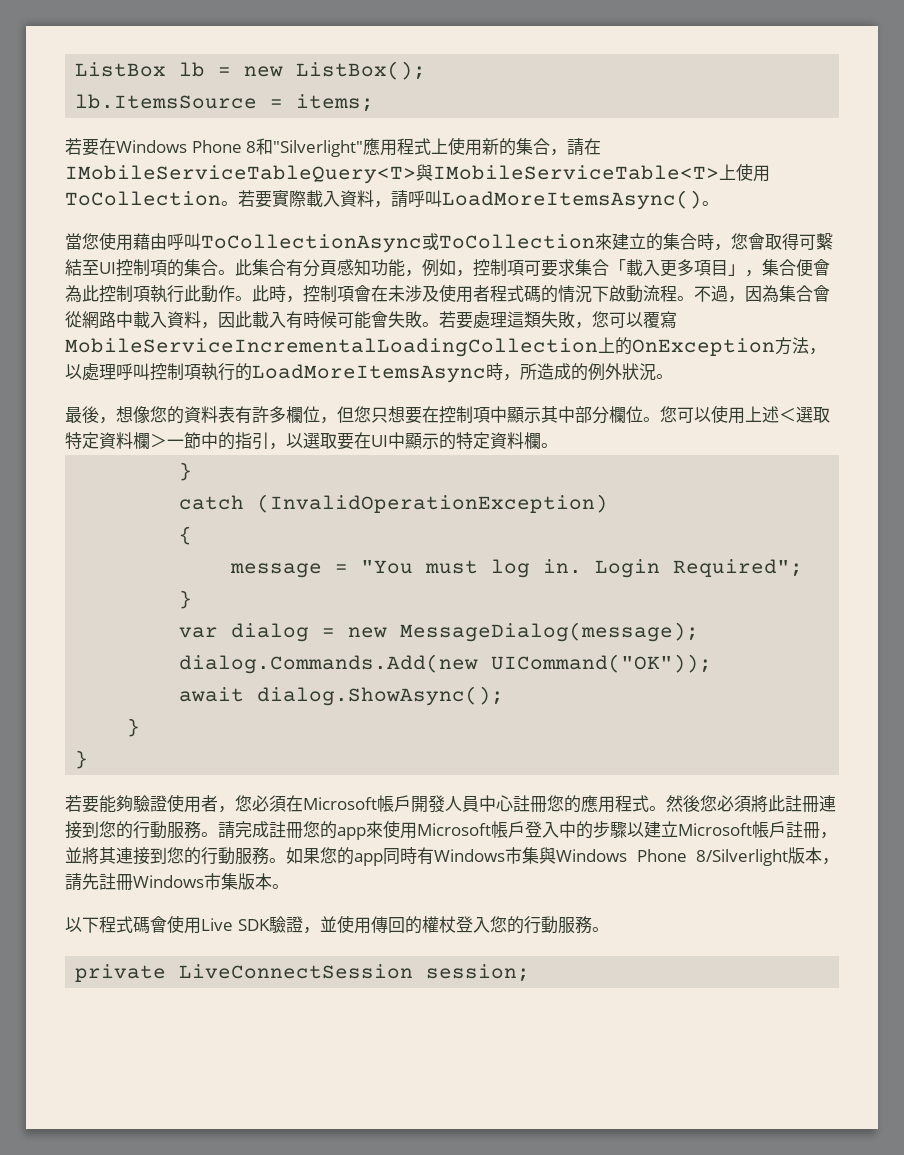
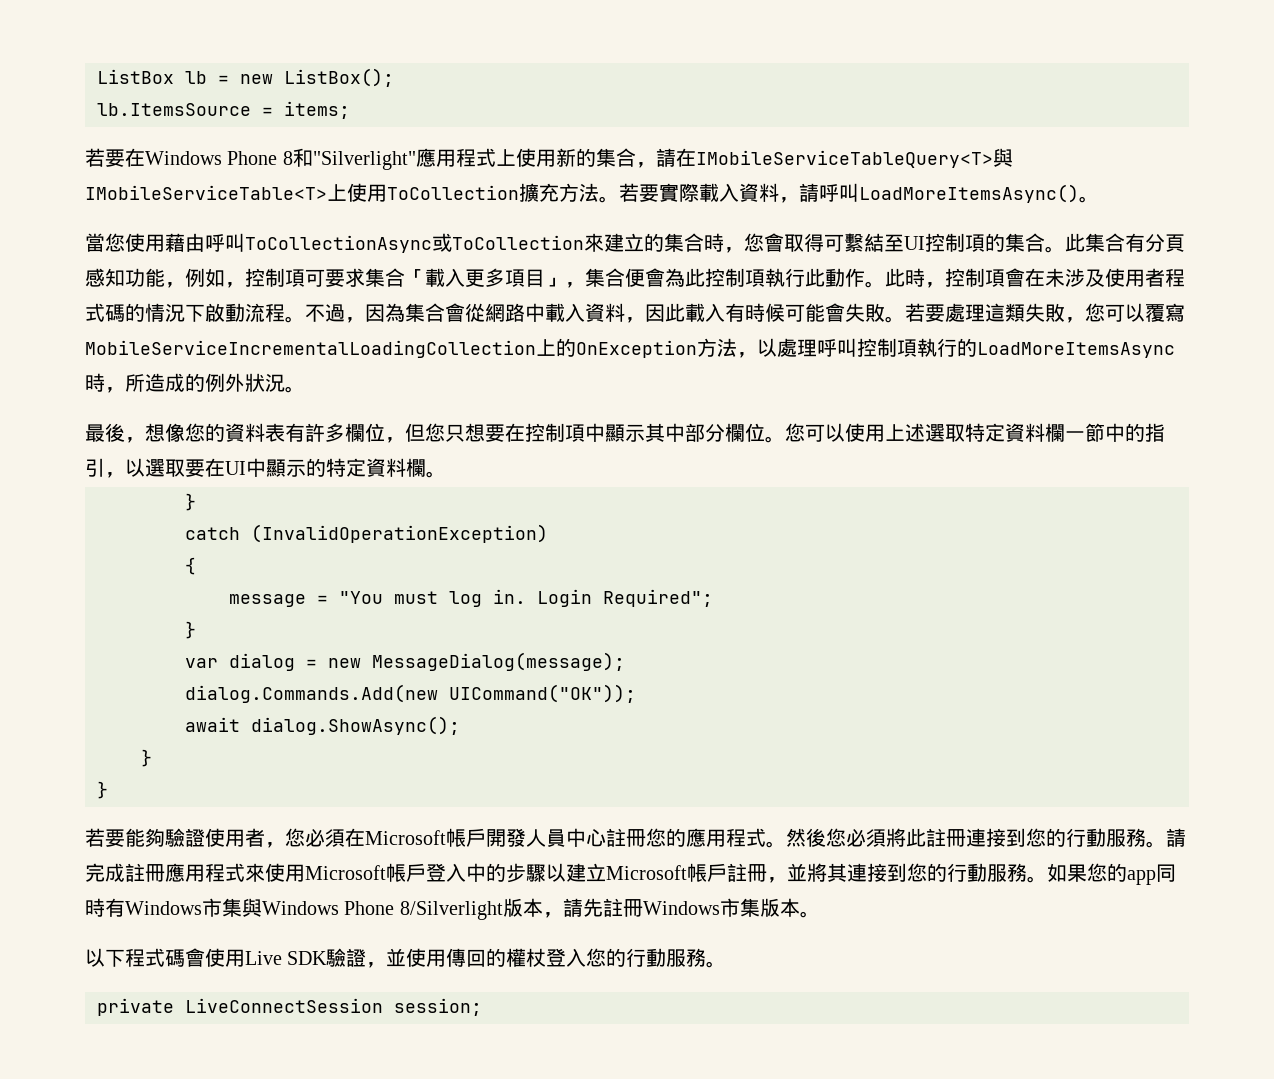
- 若要在Windows Phone 8和"Silverlight"應用程式上使用新的集合，請在IMobileServiceTableQuery<T>與IMobileServiceTable<T>上使用ToCollection。
+ 若要在Windows Phone 8和"Silverlight"應用程式上使用新的集合，請在IMobileServiceTableQuery<T>與IMobileServiceTable<T>上使用ToCollection擴充方法。
- 您可以使用上述＜選取特定資料欄＞一節中的指引，以選取要在UI中顯示的特定資料欄。
+ 您可以使用上述選取特定資料欄一節中的指引，以選取要在UI中顯示的特定資料欄。
- 請完成註冊您的app來使用Microsoft帳戶登入中的步驟以建立Microsoft帳戶註冊，並將其連接到您的行動服務。
+ 請完成註冊應用程式來使用Microsoft帳戶登入中的步驟以建立Microsoft帳戶註冊，並將其連接到您的行動服務。

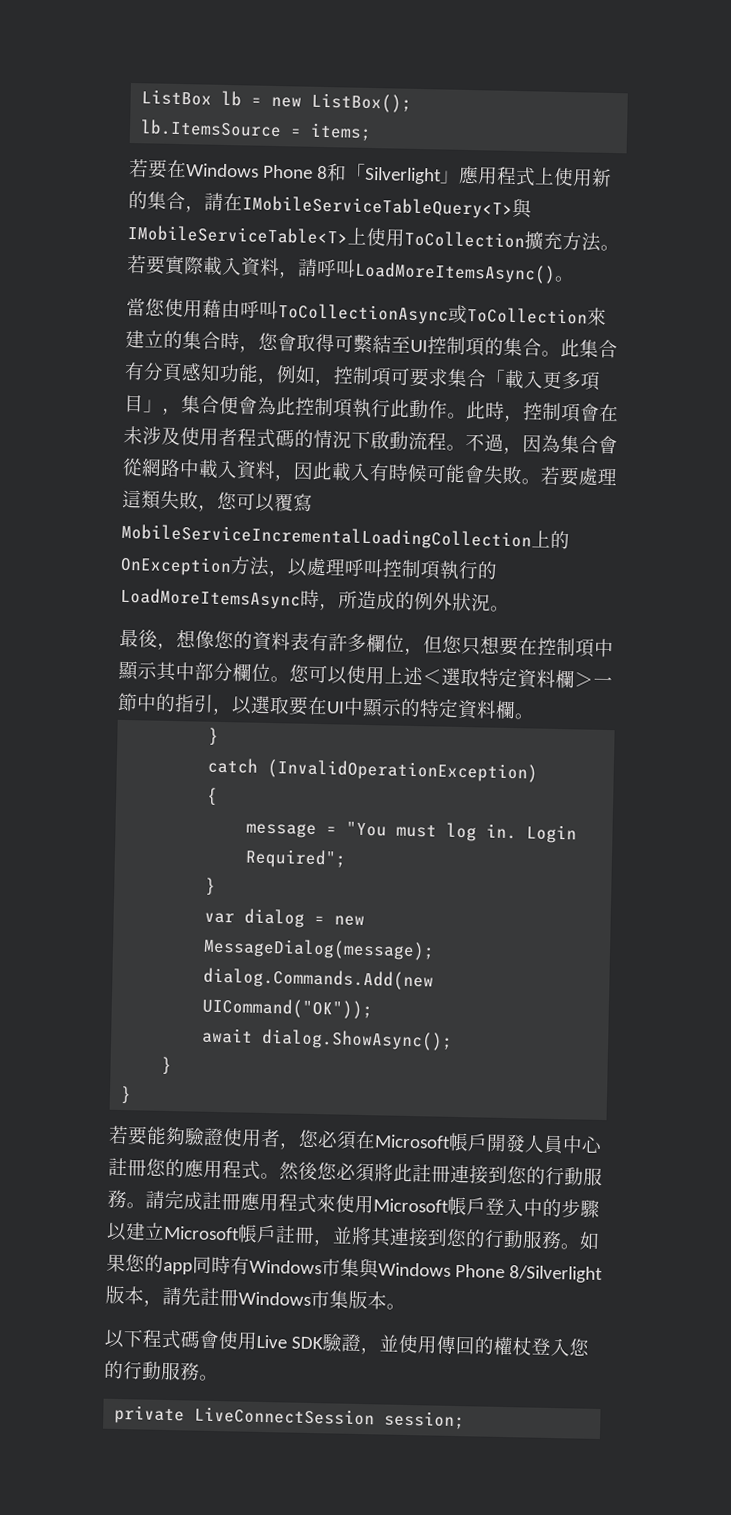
- 若要在Windows Phone 8和"Silverlight"應用程式上使用新的集合，請在IMobileServiceTableQuery<T>與IMobileServiceTable<T>上使用ToCollection擴充方法。
+ 若要在Windows Phone 8和「Silverlight」應用程式上使用新的集合，請在IMobileServiceTableQuery<T>與IMobileServiceTable<T>上使用ToCollection擴充方法。
- 您可以使用上述選取特定資料欄一節中的指引，以選取要在UI中顯示的特定資料欄。
+ 您可以使用上述＜選取特定資料欄＞一節中的指引，以選取要在UI中顯示的特定資料欄。

